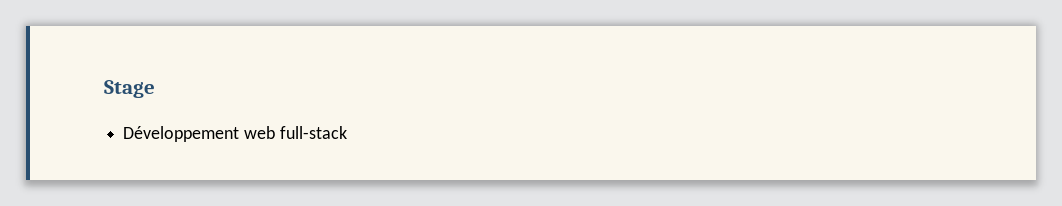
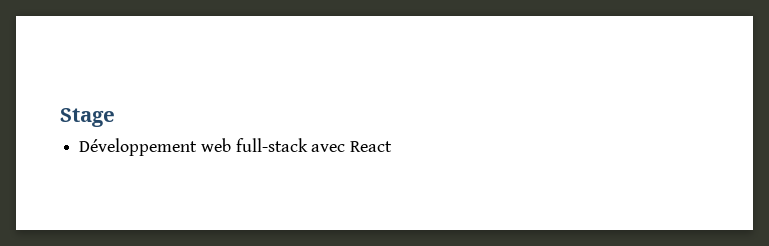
- Développement web full-stack
+ Développement web full-stack avec React

